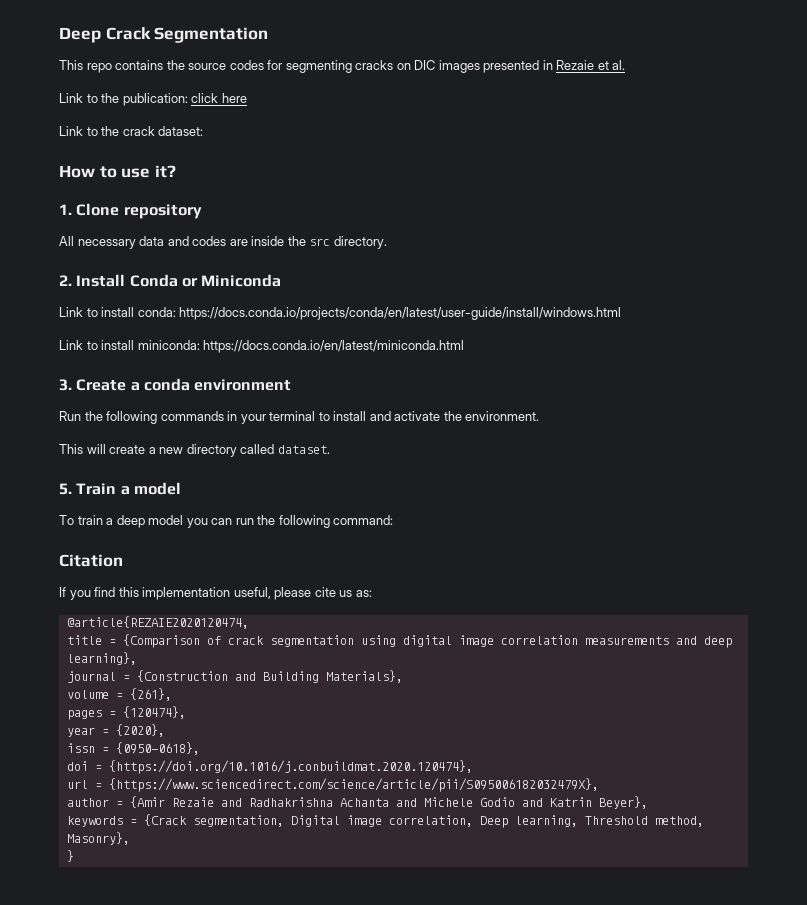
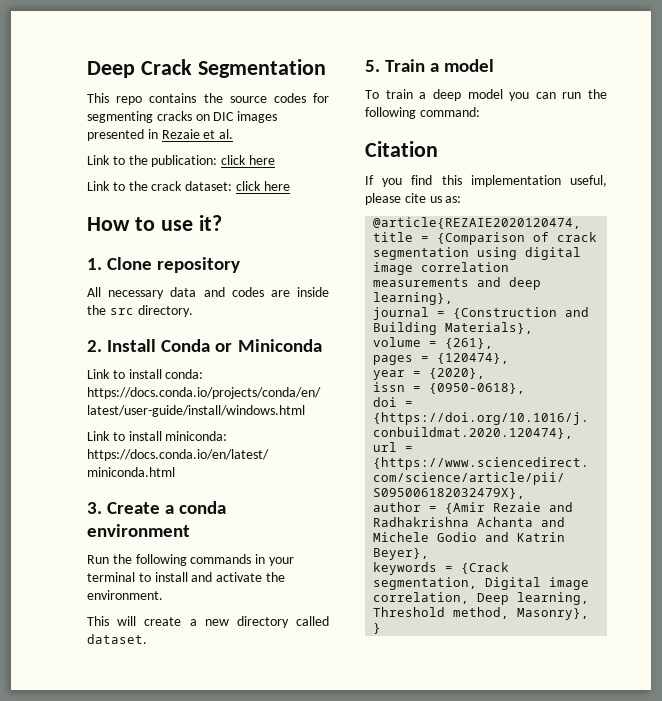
- Link to the crack dataset:
+ Link to the crack dataset: click here

